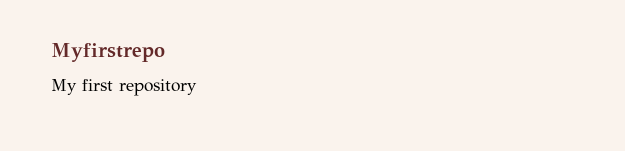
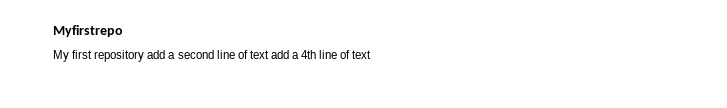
- My first repository
+ My first repository add a second line of text add a 4th line of text

